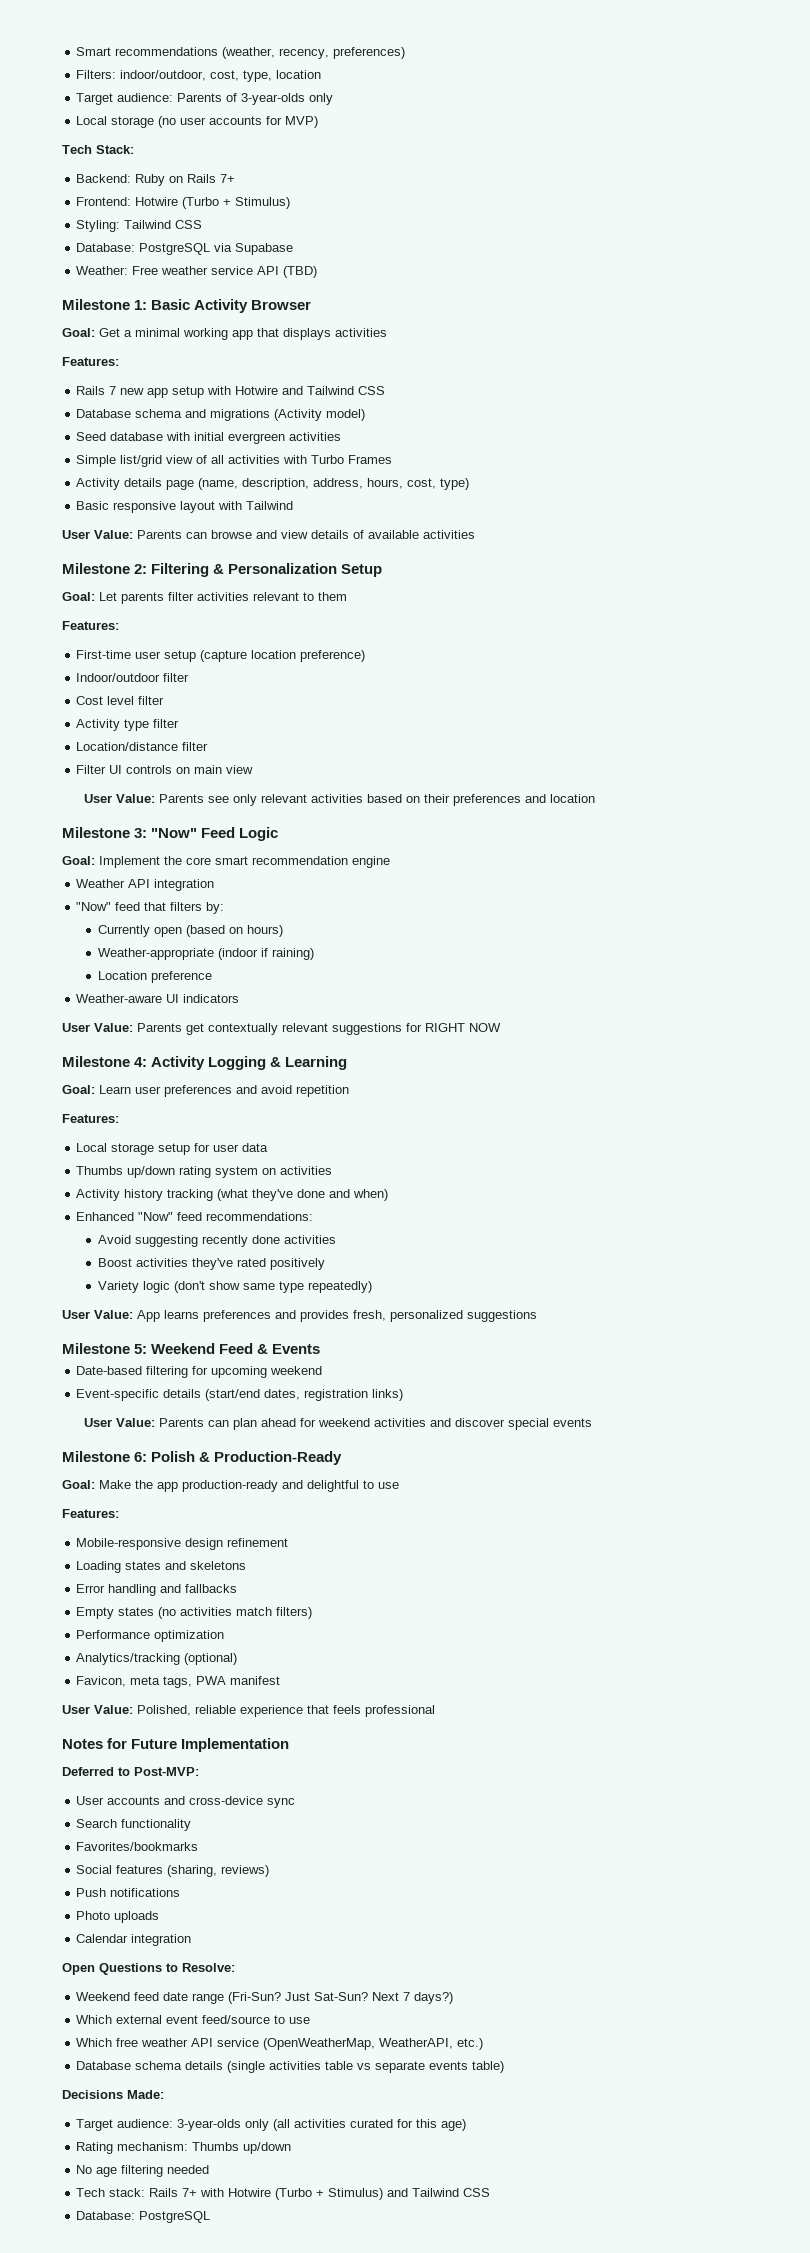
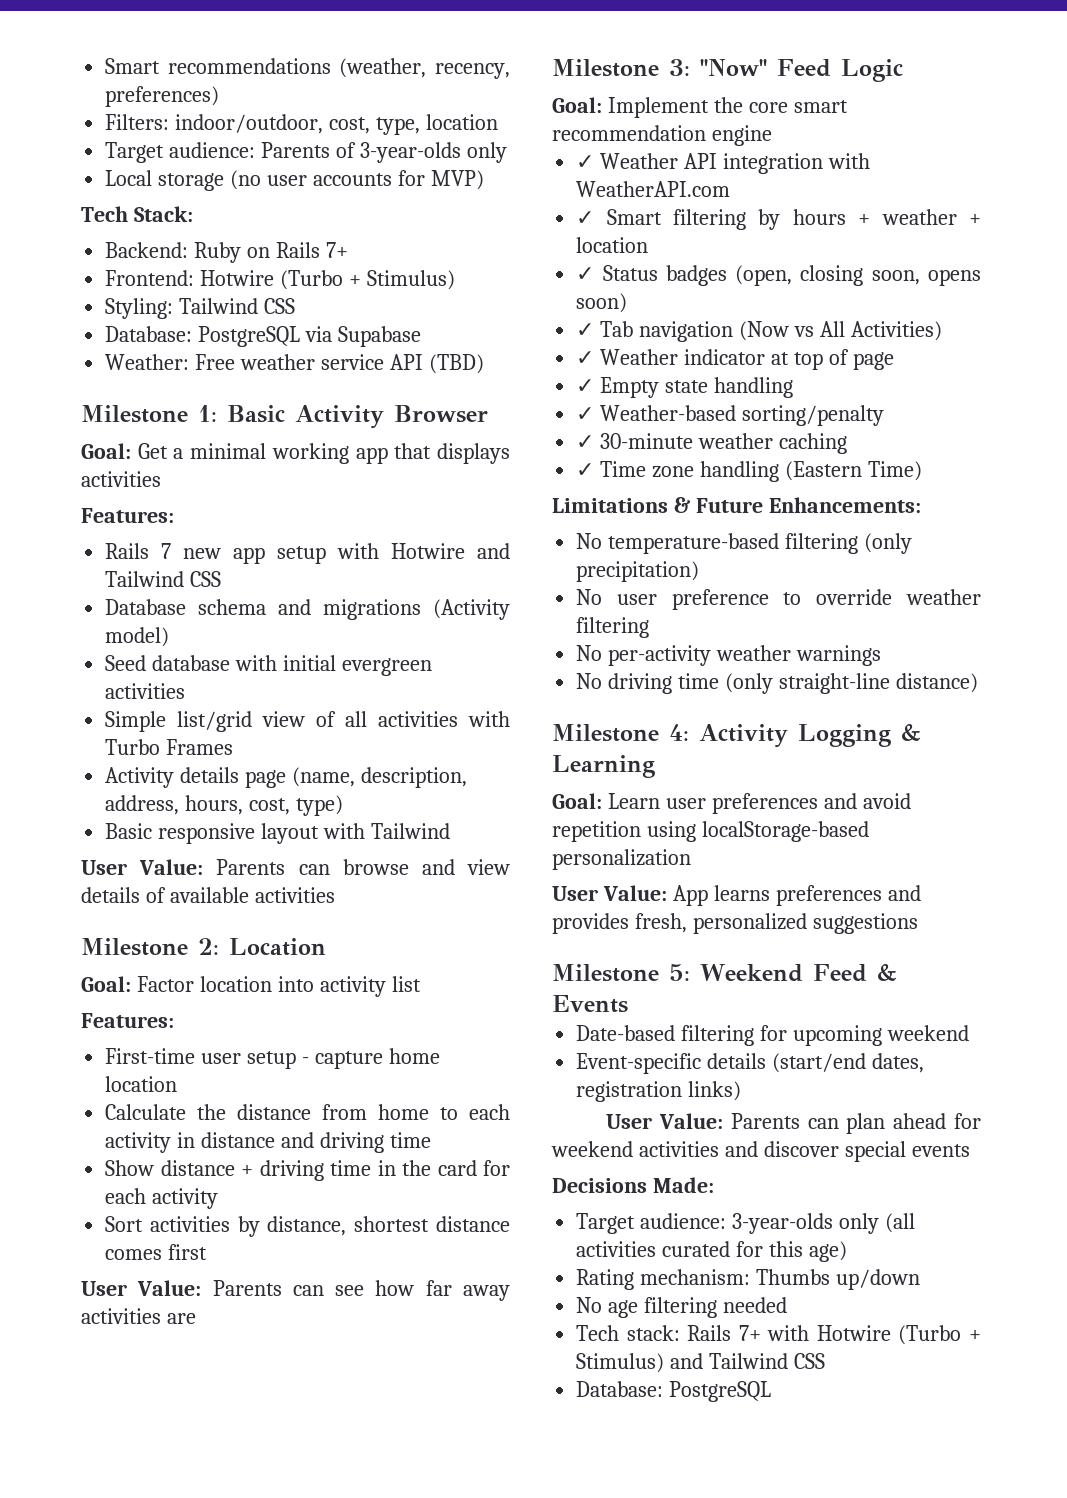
- Milestone 2: Filtering & Personalization Setup
- Goal: Let parents filter activities relevant to them
+ Milestone 2: Location
+ Goal: Factor location into activity list
  Features:
- First-time user setup (capture location preference)
- Indoor/outdoor filter
- Cost level filter
- Activity type filter
- Location/distance filter
- Filter UI controls on main view
- User Value: Parents see only relevant activities based on their preferences and location
+ First-time user setup - capture home location
+ Calculate the distance from home to each activity in distance and driving time
+ Show distance + driving time in the card for each activity
+ Sort activities by distance, shortest distance comes first
+ User Value: Parents can see how far away activities are
- Weather API integration
- "Now" feed that filters by:
- Currently open (based on hours)
- Weather-appropriate (indoor if raining)
- Location preference
- Weather-aware UI indicators
- User Value: Parents get contextually relevant suggestions for RIGHT NOW
+ ✓ Weather API integration with WeatherAPI.com
+ ✓ Smart filtering by hours + weather + location
+ ✓ Status badges (open, closing soon, opens soon)
+ ✓ Tab navigation (Now vs All Activities)
+ ✓ Weather indicator at top of page
+ ✓ Empty state handling
+ ✓ Weather-based sorting/penalty
+ ✓ 30-minute weather caching
+ ✓ Time zone handling (Eastern Time)
+ Limitations & Future Enhancements:
+ No temperature-based filtering (only precipitation)
+ No user preference to override weather filtering
+ No per-activity weather warnings
+ No driving time (only straight-line distance)
- Goal: Learn user preferences and avoid repetition
- Features:
- Local storage setup for user data
- Thumbs up/down rating system on activities
- Activity history tracking (what they've done and when)
- Enhanced "Now" feed recommendations:
- Avoid suggesting recently done activities
- Boost activities they've rated positively
- Variety logic (don't show same type repeatedly)
+ Goal: Learn user preferences and avoid repetition using localStorage-based personalization
- Milestone 6: Polish & Production-Ready
- Goal: Make the app production-ready and delightful to use
- Features:
- Mobile-responsive design refinement
- Loading states and skeletons
- Error handling and fallbacks
- Empty states (no activities match filters)
- Performance optimization
- Analytics/tracking (optional)
- Favicon, meta tags, PWA manifest
- User Value: Polished, reliable experience that feels professional
- Notes for Future Implementation
- Deferred to Post-MVP:
- User accounts and cross-device sync
- Search functionality
- Favorites/bookmarks
- Social features (sharing, reviews)
- Push notifications
- Photo uploads
- Calendar integration
- Open Questions to Resolve:
- Weekend feed date range (Fri-Sun? Just Sat-Sun? Next 7 days?)
- Which external event feed/source to use
- Which free weather API service (OpenWeatherMap, WeatherAPI, etc.)
- Database schema details (single activities table vs separate events table)

